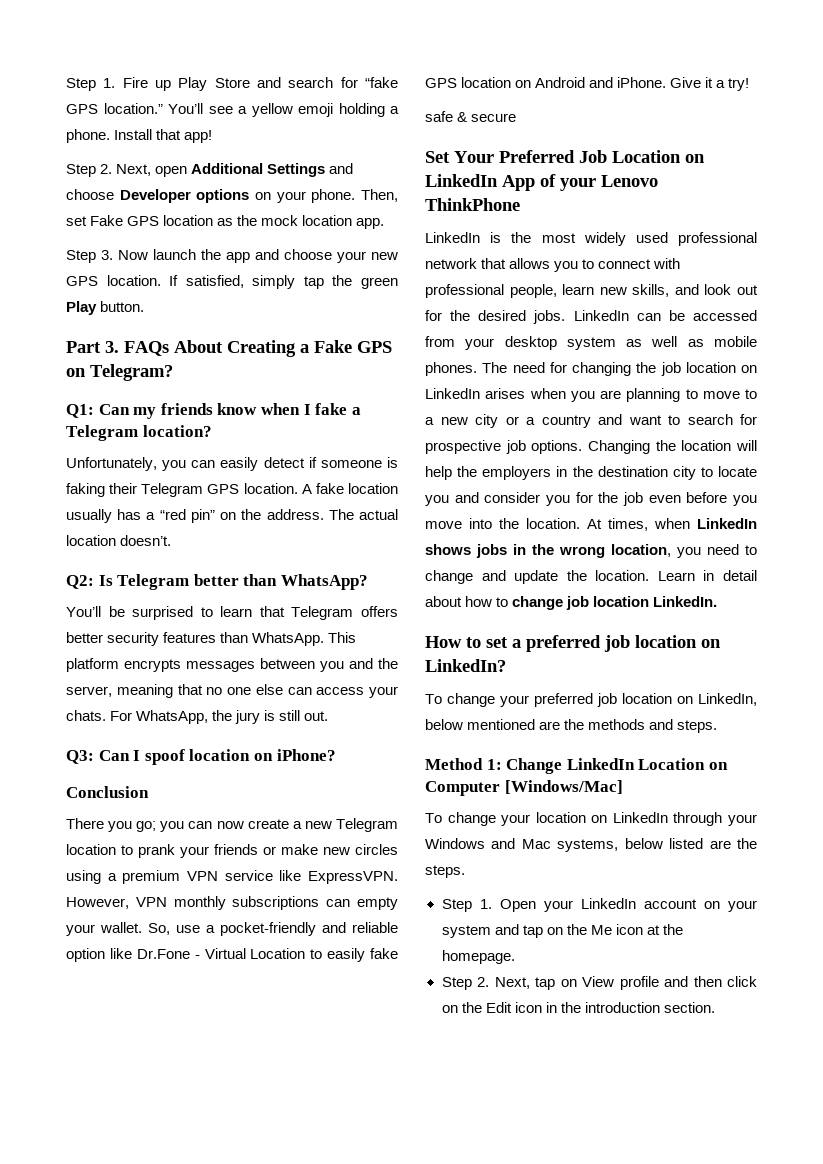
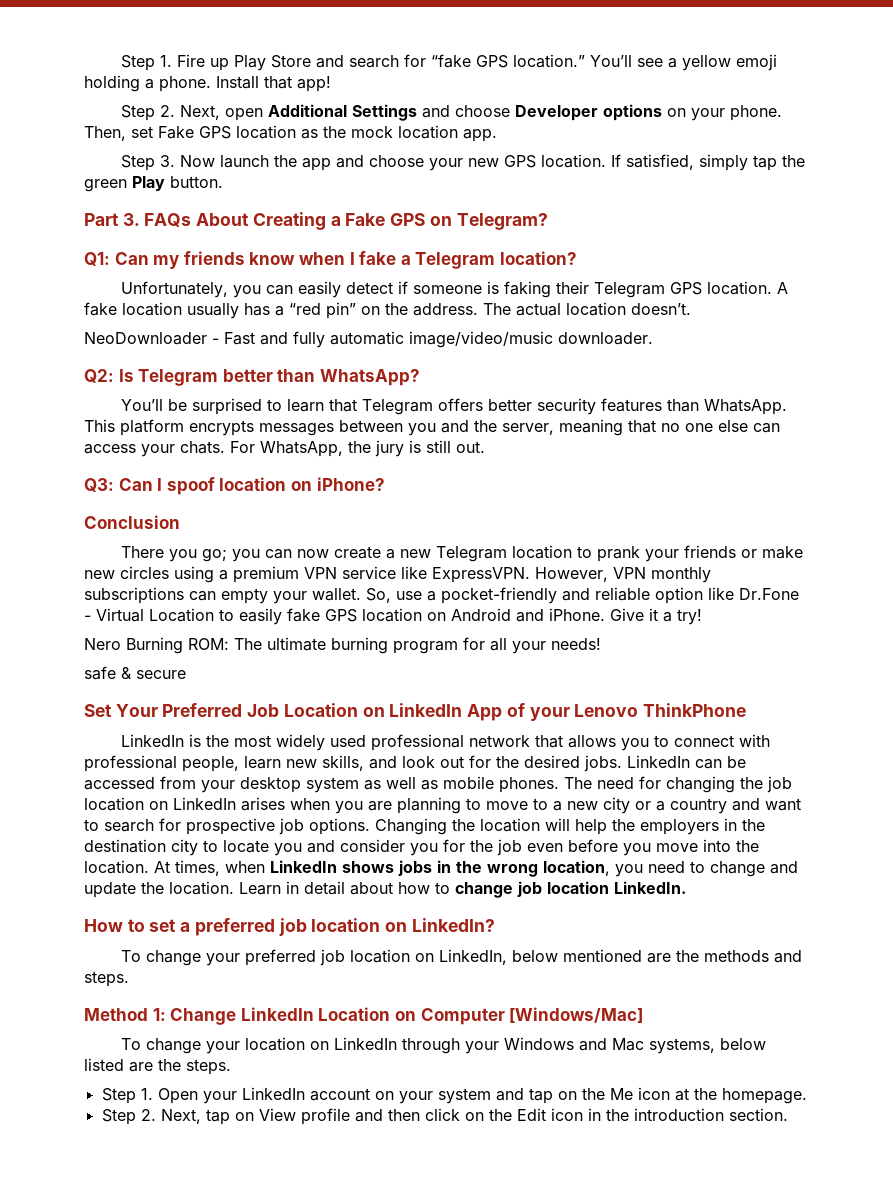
+ NeoDownloader - Fast and fully automatic image/video/music downloader.
+ Nero Burning ROM: The ultimate burning program for all your needs!

